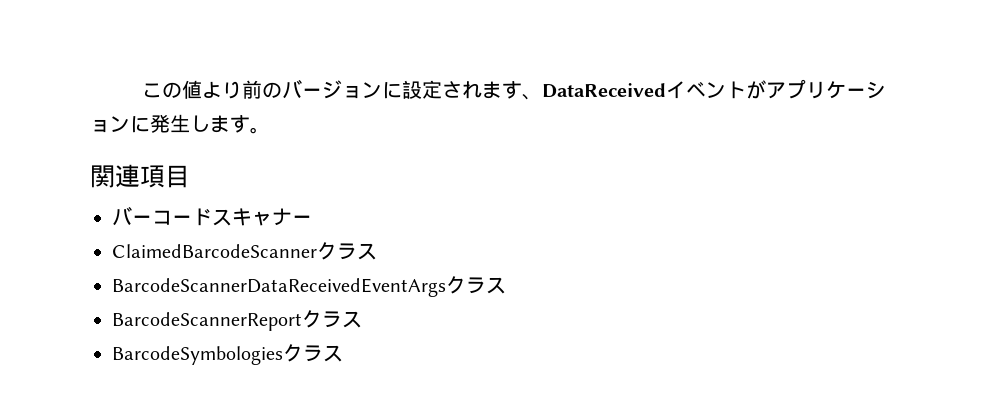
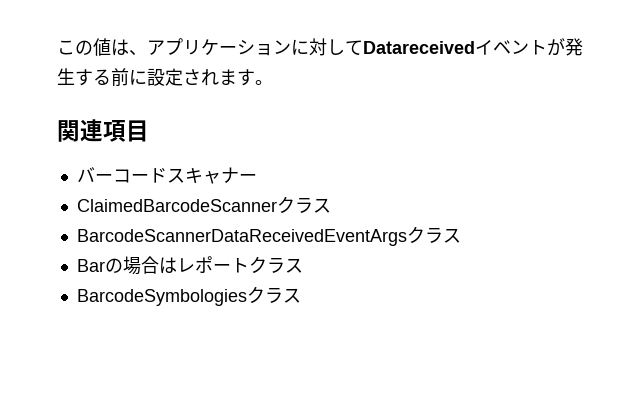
- この値より前のバージョンに設定されます、DataReceivedイベントがアプリケーションに発生します。
+ この値は、アプリケーションに対してDatareceivedイベントが発生する前に設定されます。
- BarcodeScannerReportクラス
+ Barの場合はレポートクラス

